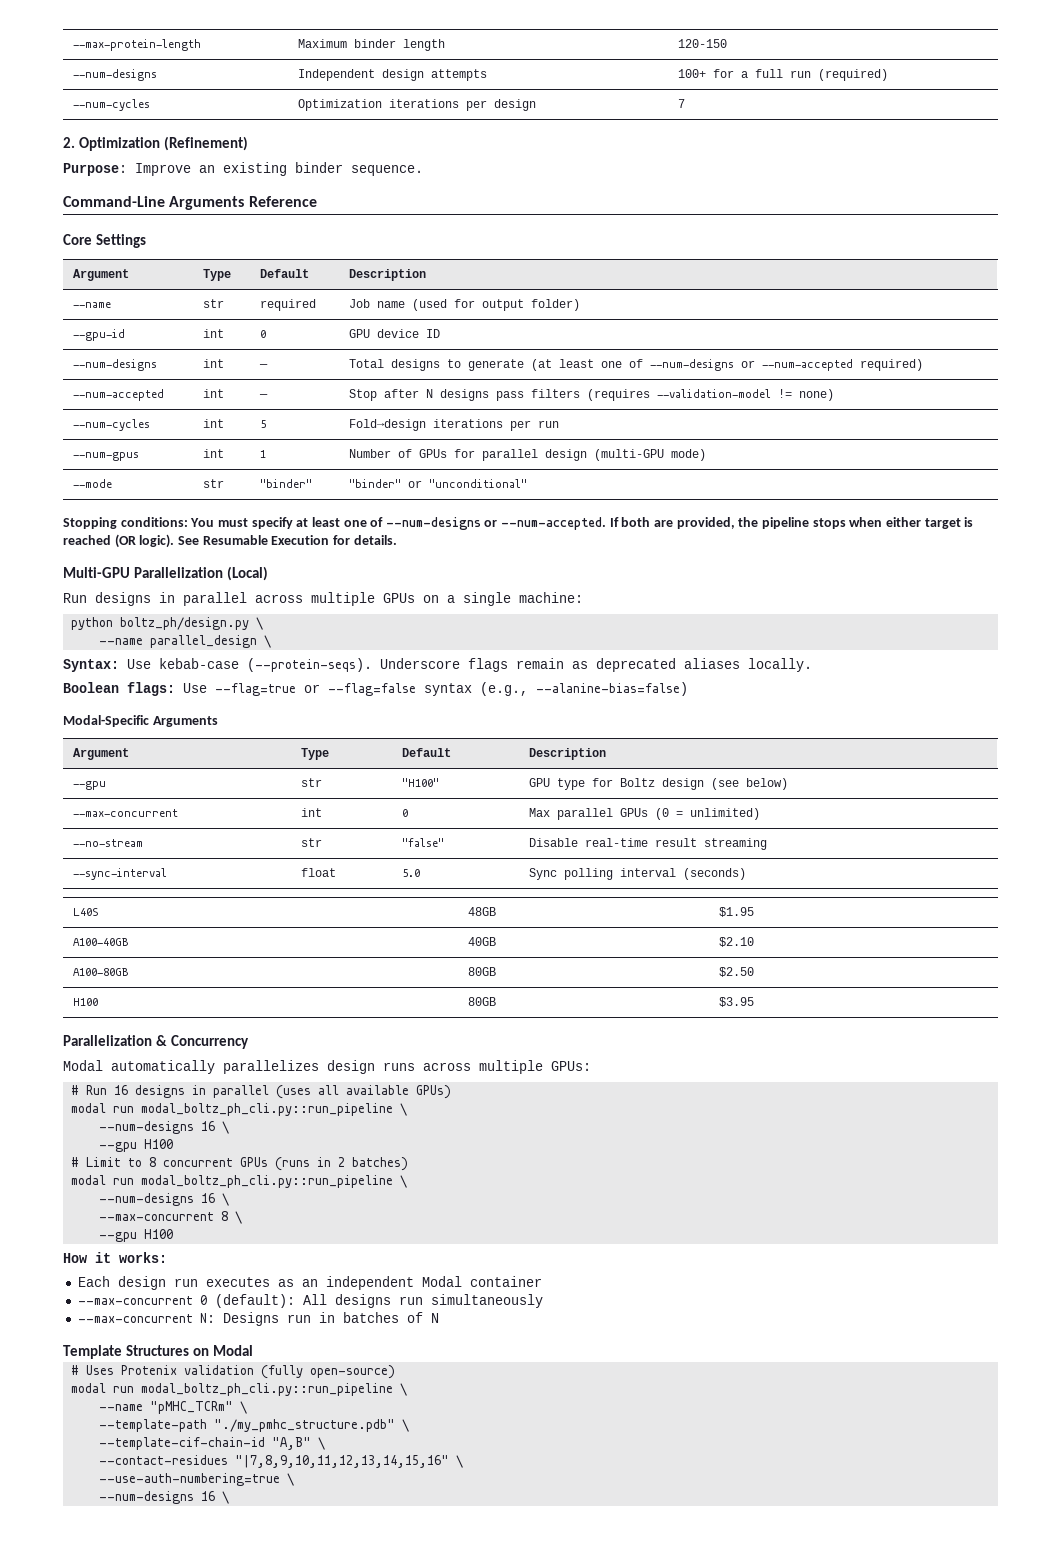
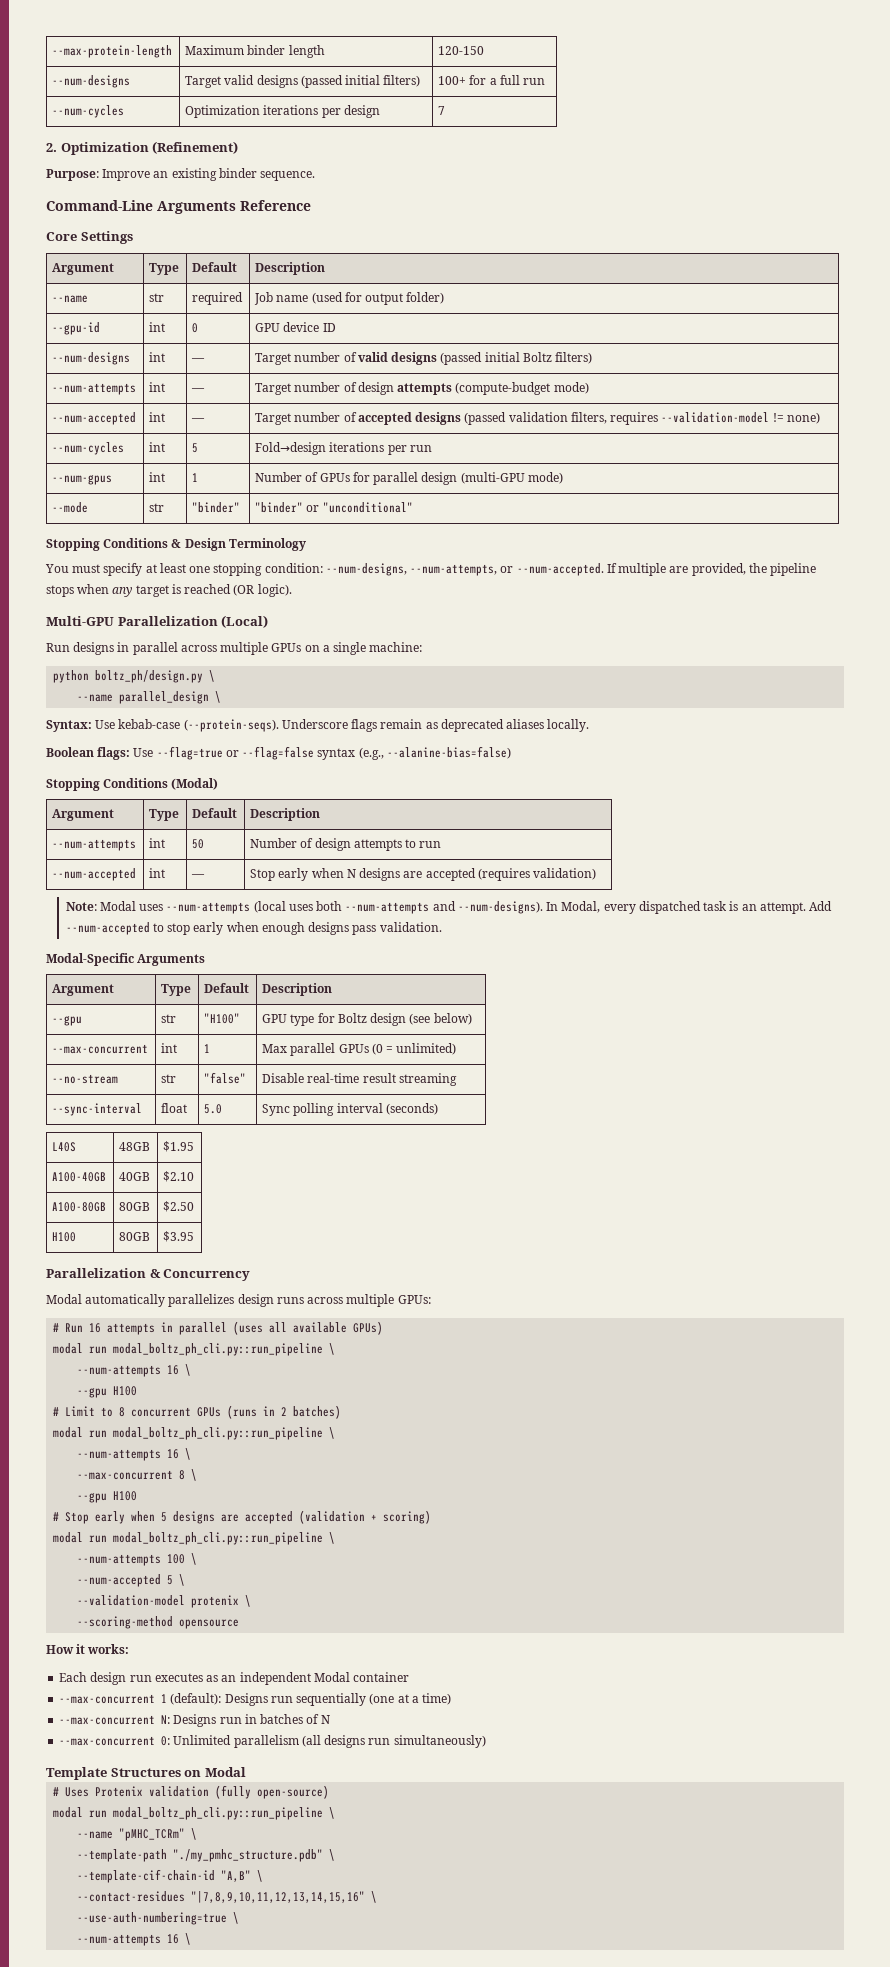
- --num-designs | Independent design attempts | 100+ for a full run (required)
+ --num-designs | Target valid designs (passed initial filters) | 100+ for a full run
- --num-designs | int | — | Total designs to generate (at least one of --num-designs or --num-accepted required)
- --num-accepted | int | — | Stop after N designs pass filters (requires --validation-model != none)
+ --num-designs | int | — | Target number of valid designs (passed initial Boltz filters)
+ --num-attempts | int | — | Target number of design attempts (compute-budget mode)
+ --num-accepted | int | — | Target number of accepted designs (passed validation filters, requires --validation-model != none)
- Stopping conditions: You must specify at least one of --num-designs or --num-accepted.
+ Stopping Conditions & Design Terminology
+ You must specify at least one stopping condition: --num-designs, --num-attempts, or --num-accepted.
- If both are provided, the pipeline stops when either target is reached (OR logic). See Resumable Execution for details.
+ If multiple are provided, the pipeline stops when any target is reached (OR logic).
+ Stopping Conditions (Modal)
+ Argument | Type | Default | Description
+ --num-attempts | int | 50 | Number of design attempts to run
+ --num-accepted | int | — | Stop early when N designs are accepted (requires validation)
+ Note: Modal uses --num-attempts (local uses both --num-attempts and --num-designs). In Modal, every dispatched task is an attempt. Add --num-accepted to stop early when enough designs pass validation.
- --max-concurrent | int | 0 | Max parallel GPUs (0 = unlimited)
+ --max-concurrent | int | 1 | Max parallel GPUs (0 = unlimited)
- # Run 16 designs in parallel (uses all available GPUs)
+ # Run 16 attempts in parallel (uses all available GPUs)
  modal run modal_boltz_ph_cli.py::run_pipeline \
- --num-designs 16 \
+ --num-attempts 16 \
  # Limit to 8 concurrent GPUs (runs in 2 batches)
  modal run modal_boltz_ph_cli.py::run_pipeline \
- --num-designs 16 \
+ --num-attempts 16 \
+ # Stop early when 5 designs are accepted (validation + scoring)
+ modal run modal_boltz_ph_cli.py::run_pipeline \
+ --num-attempts 100 \
+ --num-accepted 5 \
+ --validation-model protenix \
+ --scoring-method opensource
- --max-concurrent 0 (default): All designs run simultaneously
+ --max-concurrent 1 (default): Designs run sequentially (one at a time)
+ --max-concurrent 0: Unlimited parallelism (all designs run simultaneously)
  --use-auth-numbering=true \
- --num-designs 16 \
+ --num-attempts 16 \

